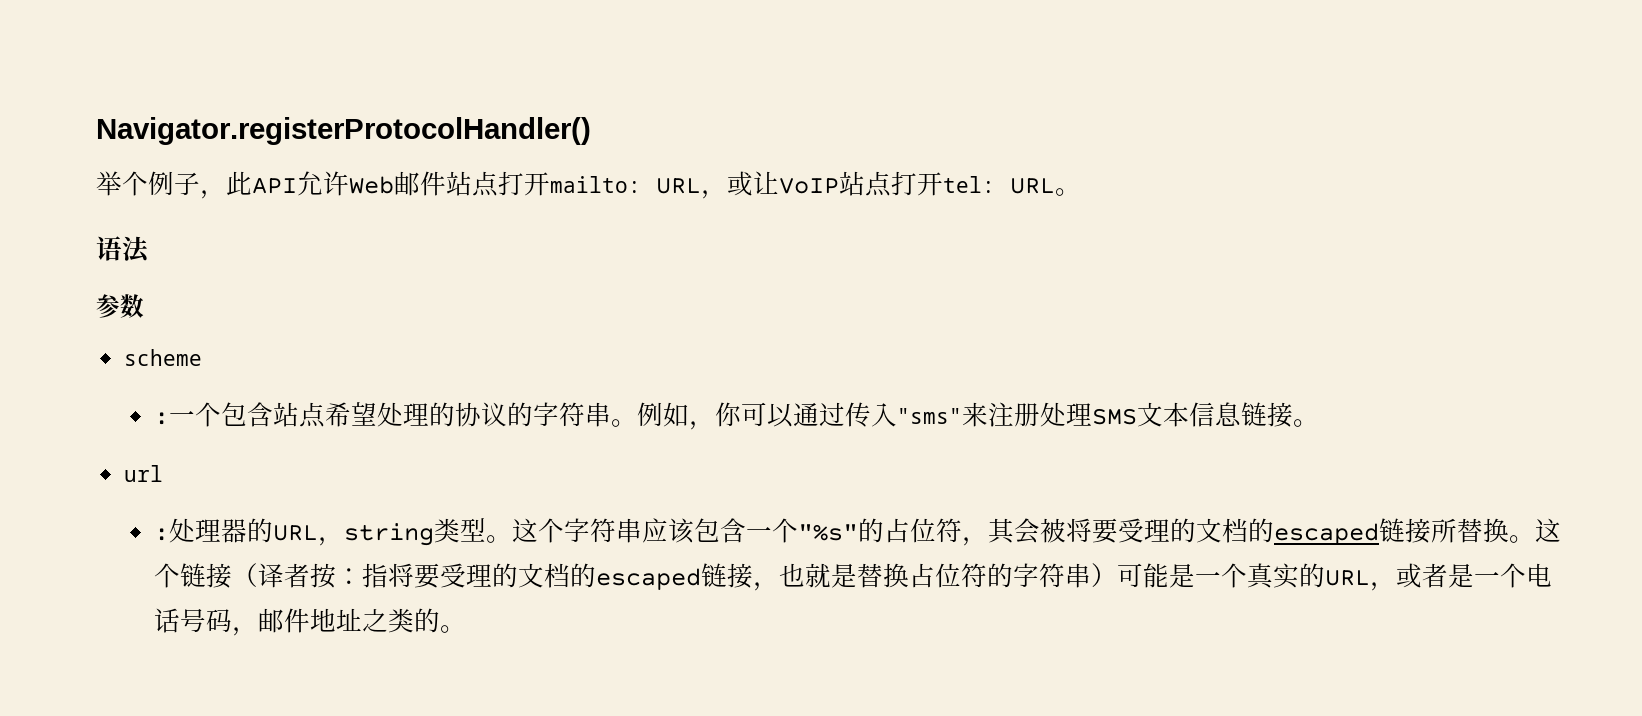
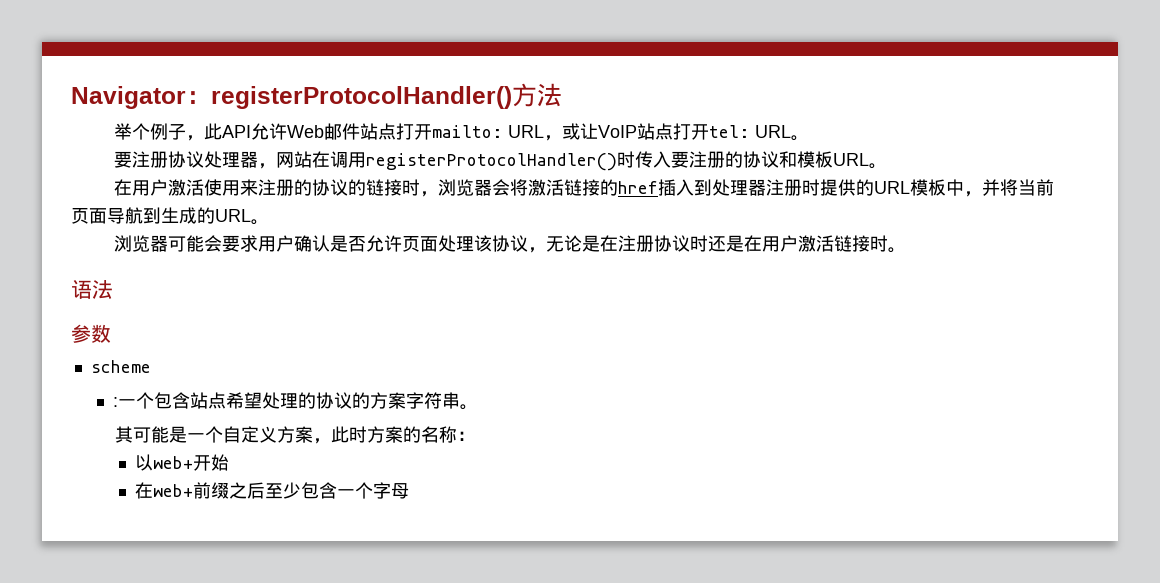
- Navigator.registerProtocolHandler()
+ Navigator：registerProtocolHandler()方法
+ 要注册协议处理器，网站在调用registerProtocolHandler()时传入要注册的协议和模板URL。
+ 在用户激活使用来注册的协议的链接时，浏览器会将激活链接的href插入到处理器注册时提供的URL模板中，并将当前页面导航到生成的URL。
+ 浏览器可能会要求用户确认是否允许页面处理该协议，无论是在注册协议时还是在用户激活链接时。
- :一个包含站点希望处理的协议的字符串。例如，你可以通过传入"sms"来注册处理SMS文本信息链接。
- url
- :处理器的URL，string类型。这个字符串应该包含一个"%s"的占位符，其会被将要受理的文档的escaped链接所替换。这个链接（译者按：指将要受理的文档的escaped链接，也就是替换占位符的字符串）可能是一个真实的URL，或者是一个电话号码，邮件地址之类的。
+ :一个包含站点希望处理的协议的方案字符串。
+ 其可能是一个自定义方案，此时方案的名称：
+ 以web+开始
+ 在web+前缀之后至少包含一个字母

